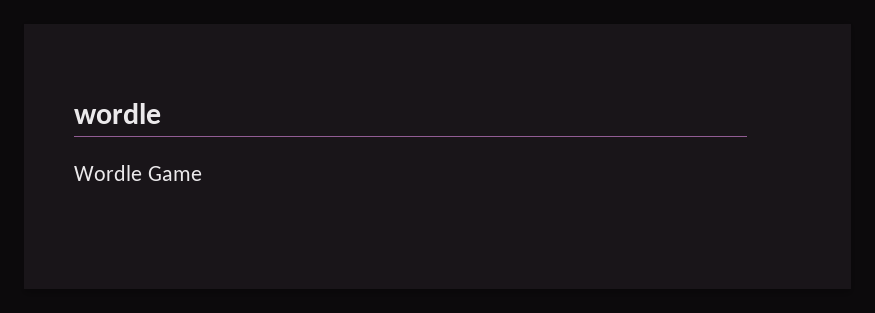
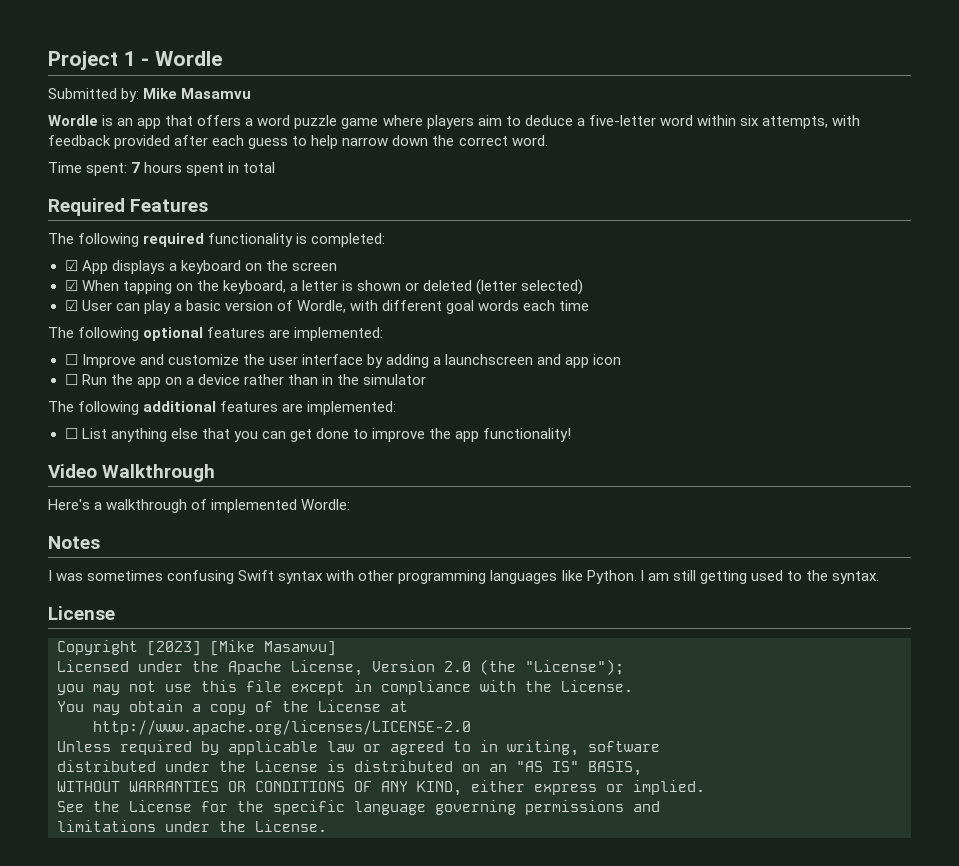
- wordle
- Wordle Game
+ Project 1 - Wordle
+ Submitted by: Mike Masamvu
+ Wordle is an app that offers a word puzzle game where players aim to deduce a five-letter word within six attempts, with feedback provided after each guess to help narrow down the correct word.
+ Time spent: 7 hours spent in total
+ Required Features
+ The following required functionality is completed:
+ ☑ App displays a keyboard on the screen
+ ☑ When tapping on the keyboard, a letter is shown or deleted (letter selected)
+ ☑ User can play a basic version of Wordle, with different goal words each time
+ The following optional features are implemented:
+ ☐ Improve and customize the user interface by adding a launchscreen and app icon
+ ☐ Run the app on a device rather than in the simulator
+ The following additional features are implemented:
+ ☐ List anything else that you can get done to improve the app functionality!
+ Video Walkthrough
+ Here's a walkthrough of implemented Wordle:
+ Notes
+ I was sometimes confusing Swift syntax with other programming languages like Python. l am still getting used to the syntax.
+ License
+ Copyright [2023] [Mike Masamvu]
+ Licensed under the Apache License, Version 2.0 (the "License");
+ you may not use this file except in compliance with the License.
+ You may obtain a copy of the License at
+ http://www.apache.org/licenses/LICENSE-2.0
+ Unless required by applicable law or agreed to in writing, software
+ distributed under the License is distributed on an "AS IS" BASIS,
+ WITHOUT WARRANTIES OR CONDITIONS OF ANY KIND, either express or implied.
+ See the License for the specific language governing permissions and
+ limitations under the License.

